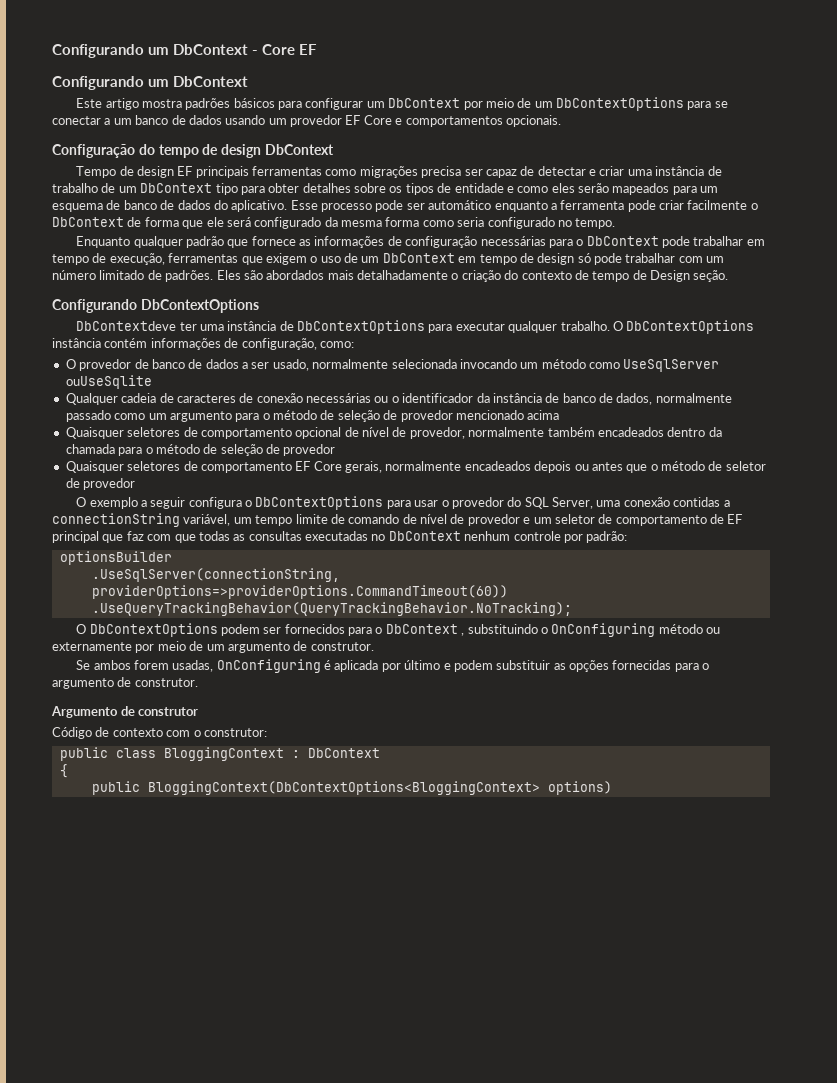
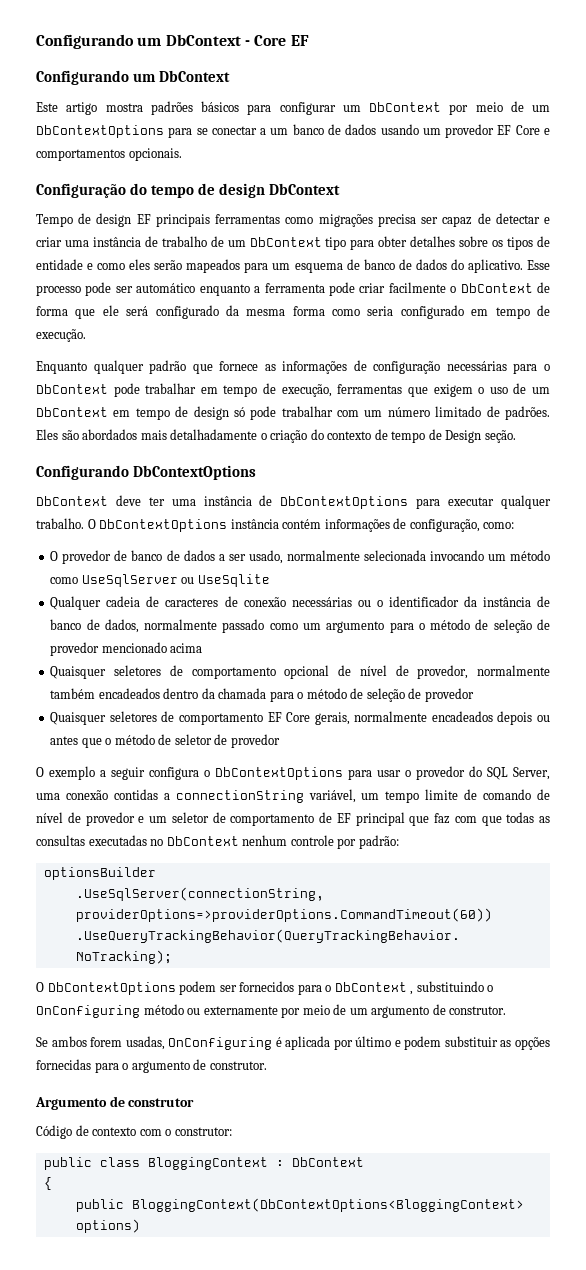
- Esse processo pode ser automático enquanto a ferramenta pode criar facilmente o DbContext de forma que ele será configurado da mesma forma como seria configurado no tempo.
+ Esse processo pode ser automático enquanto a ferramenta pode criar facilmente o DbContext de forma que ele será configurado da mesma forma como seria configurado em tempo de execução.
- DbContextdeve ter uma instância de DbContextOptions para executar qualquer trabalho.
+ DbContext deve ter uma instância de DbContextOptions para executar qualquer trabalho.
- O provedor de banco de dados a ser usado, normalmente selecionada invocando um método como UseSqlServer ouUseSqlite
+ O provedor de banco de dados a ser usado, normalmente selecionada invocando um método como UseSqlServer ou UseSqlite

